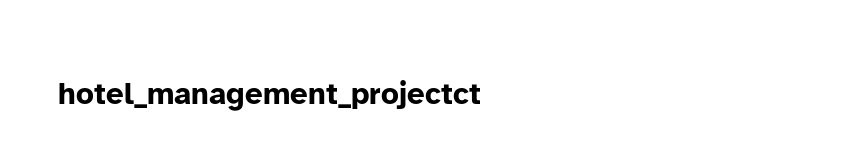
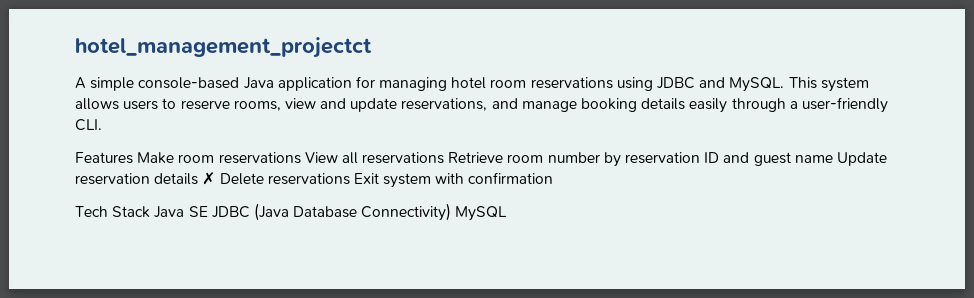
+ A simple console-based Java application for managing hotel room reservations using JDBC and MySQL. This system allows users to reserve rooms, view and update reservations, and manage booking details easily through a user-friendly CLI.
+ Features Make room reservations View all reservations Retrieve room number by reservation ID and guest name Update reservation details ✗ Delete reservations Exit system with confirmation
+ Tech Stack Java SE JDBC (Java Database Connectivity) MySQL

